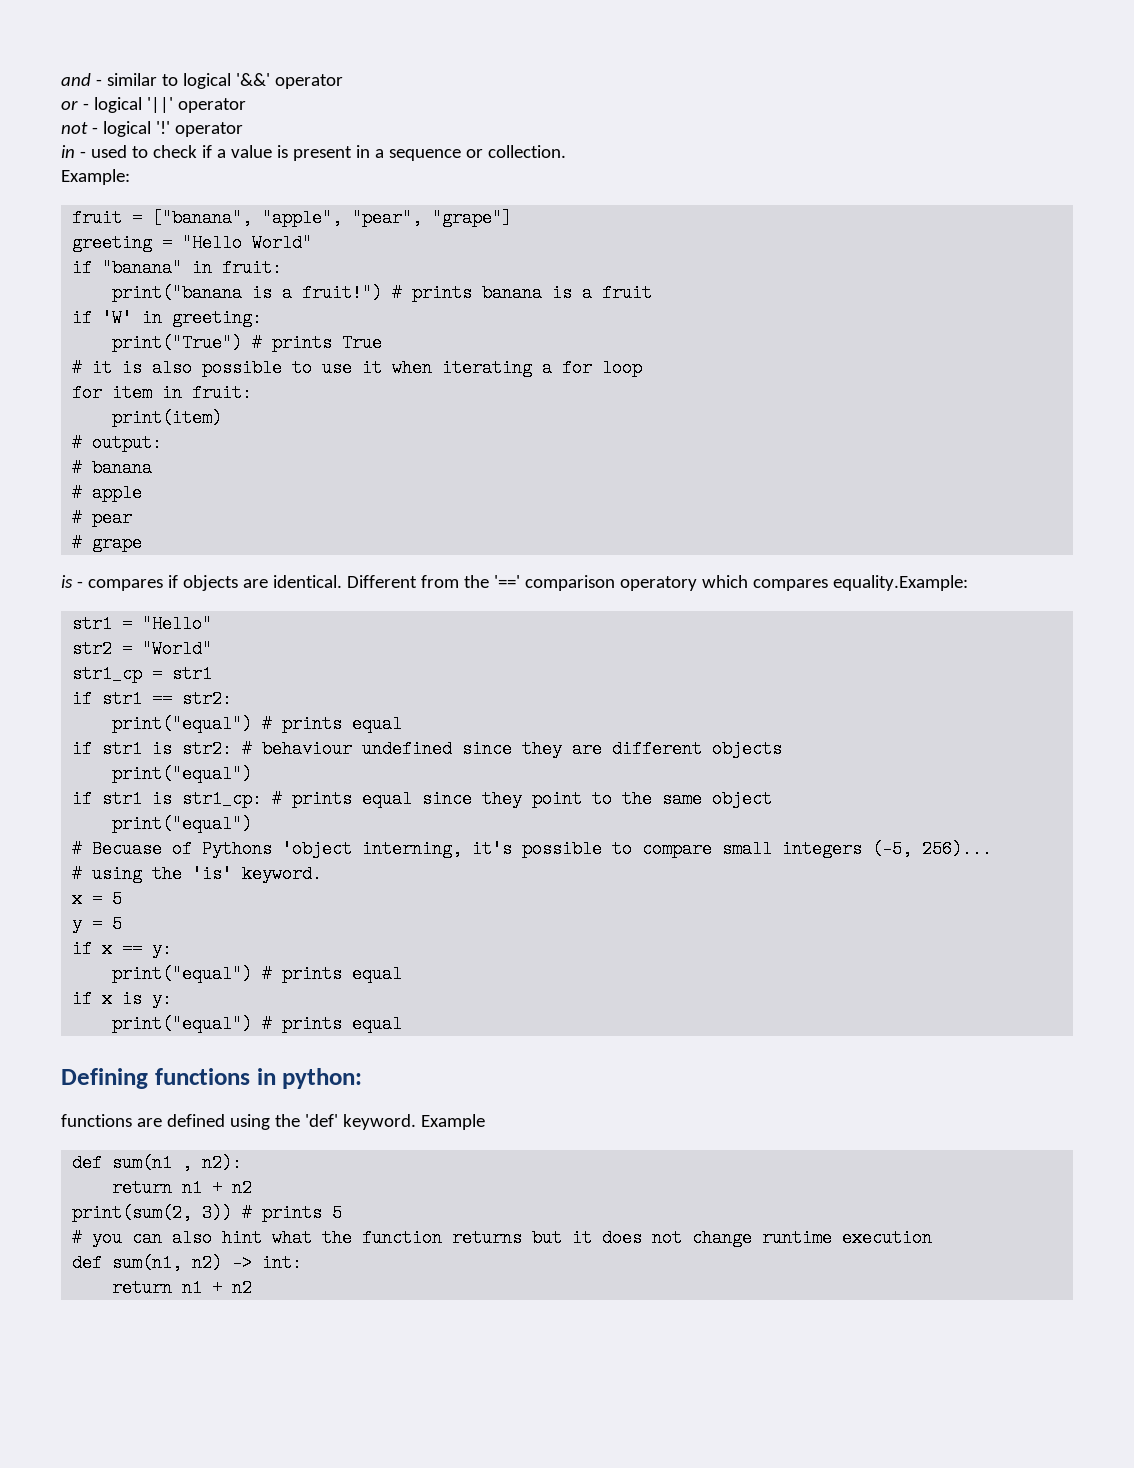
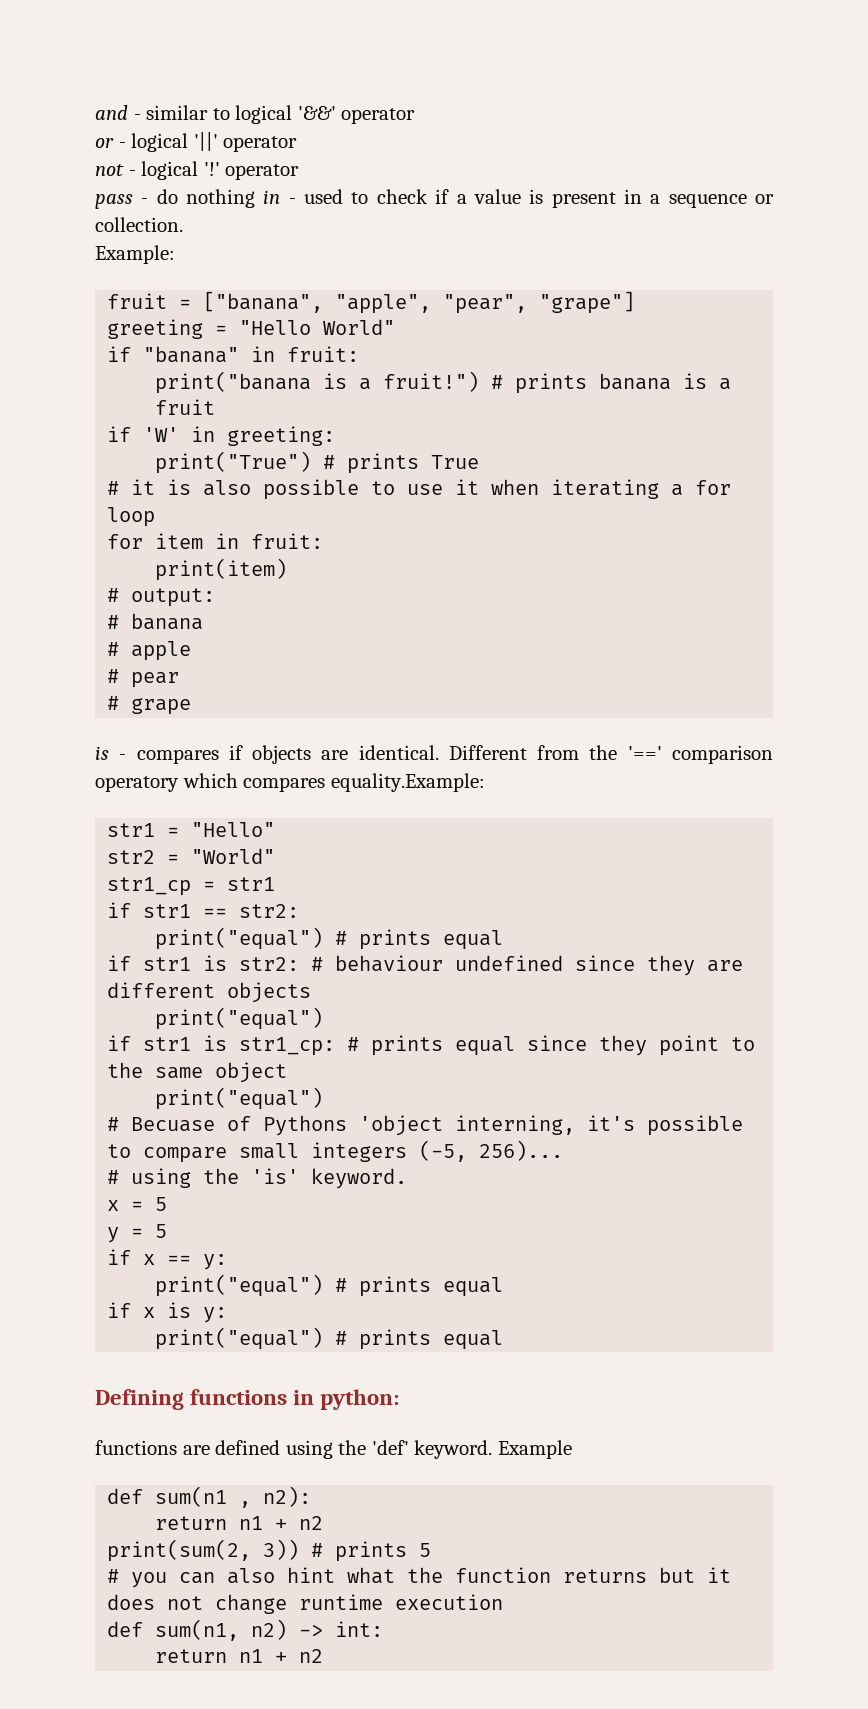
- in - used to check if a value is present in a sequence or collection.
+ pass - do nothing in - used to check if a value is present in a sequence or collection.

